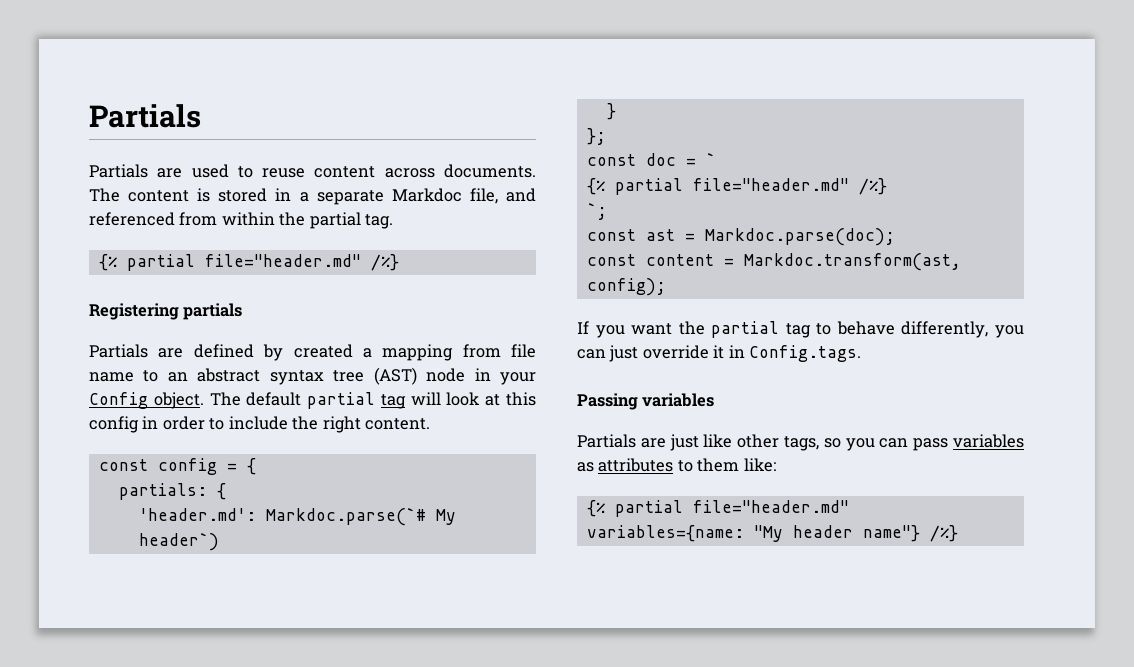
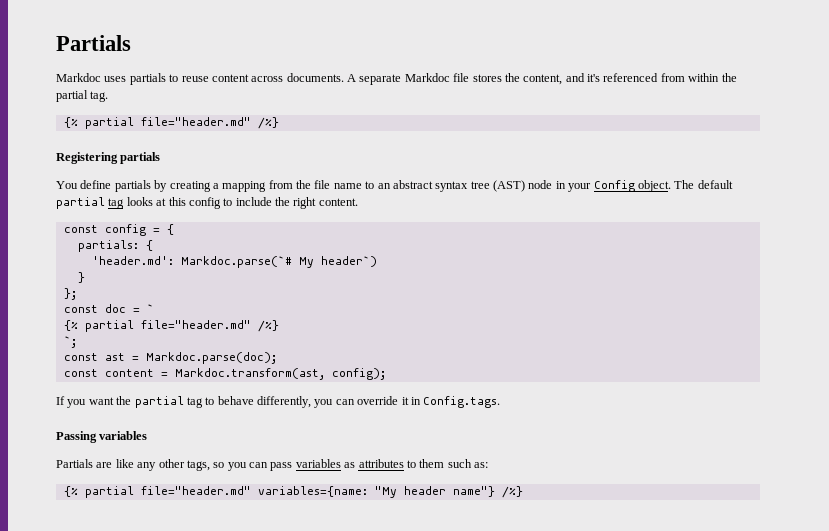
- Partials are used to reuse content across documents.
+ Markdoc uses partials to reuse content across documents.
- The content is stored in a separate Markdoc file, and referenced from within the partial tag.
+ A separate Markdoc file stores the content, and it's referenced from within the partial tag.
- Partials are defined by created a mapping from file name to an abstract syntax tree (AST) node in your Config object.
+ You define partials by creating a mapping from the file name to an abstract syntax tree (AST) node in your Config object.
- The default partial tag will look at this config in order to include the right content.
+ The default partial tag looks at this config to include the right content.
- If you want the partial tag to behave differently, you can just override it in Config.tags.
+ If you want the partial tag to behave differently, you can override it in Config.tags.
- Partials are just like other tags, so you can pass variables as attributes to them like:
+ Partials are like any other tags, so you can pass variables as attributes to them such as:

